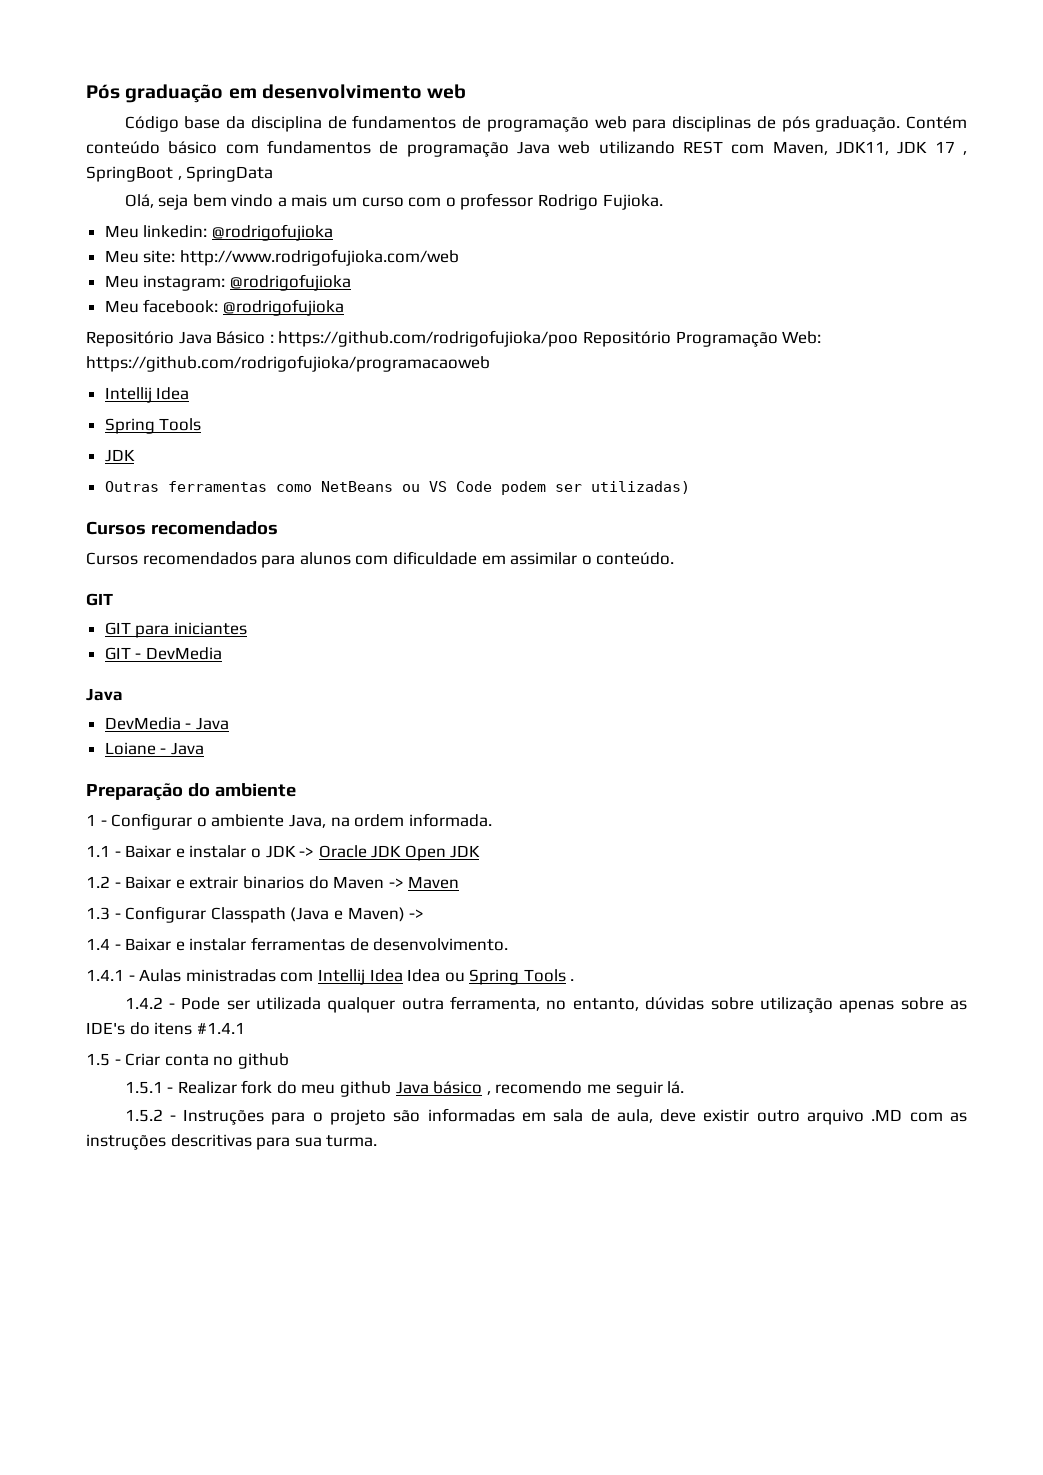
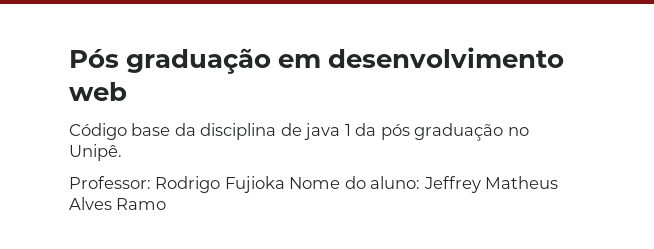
- Código base da disciplina de fundamentos de programação web para disciplinas de pós graduação. Contém conteúdo básico com fundamentos de programação Java web utilizando REST com Maven, JDK11, JDK 17 , SpringBoot , SpringData
- Olá, seja bem vindo a mais um curso com o professor Rodrigo Fujioka.
- Meu linkedin: @rodrigofujioka
- Meu site: http://www.rodrigofujioka.com/web
- Meu instagram: @rodrigofujioka
- Meu facebook: @rodrigofujioka
- Repositório Java Básico : https://github.com/rodrigofujioka/poo Repositório Programação Web: https://github.com/rodrigofujioka/programacaoweb
- Intellij Idea
- Spring Tools
- JDK
- Outras ferramentas como NetBeans ou VS Code podem ser utilizadas)
- Cursos recomendados
- Cursos recomendados para alunos com dificuldade em assimilar o conteúdo.
- GIT
- GIT para iniciantes
- GIT - DevMedia
- Java
- DevMedia - Java
- Loiane - Java
- Preparação do ambiente
- 1 - Configurar o ambiente Java, na ordem informada.
- 1.1 - Baixar e instalar o JDK -> Oracle JDK Open JDK
- 1.2 - Baixar e extrair binarios do Maven -> Maven
- 1.3 - Configurar Classpath (Java e Maven) ->
- 1.4 - Baixar e instalar ferramentas de desenvolvimento.
- 1.4.1 - Aulas ministradas com Intellij Idea Idea ou Spring Tools .
- 1.4.2 - Pode ser utilizada qualquer outra ferramenta, no entanto, dúvidas sobre utilização apenas sobre as IDE's do itens #1.4.1
- 1.5 - Criar conta no github
- 1.5.1 - Realizar fork do meu github Java básico , recomendo me seguir lá.
- 1.5.2 - Instruções para o projeto são informadas em sala de aula, deve existir outro arquivo .MD com as instruções descritivas para sua turma.
+ Código base da disciplina de java 1 da pós graduação no Unipê.
+ Professor: Rodrigo Fujioka Nome do aluno: Jeffrey Matheus Alves Ramo

